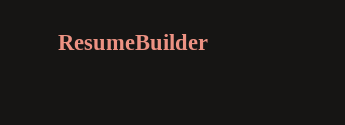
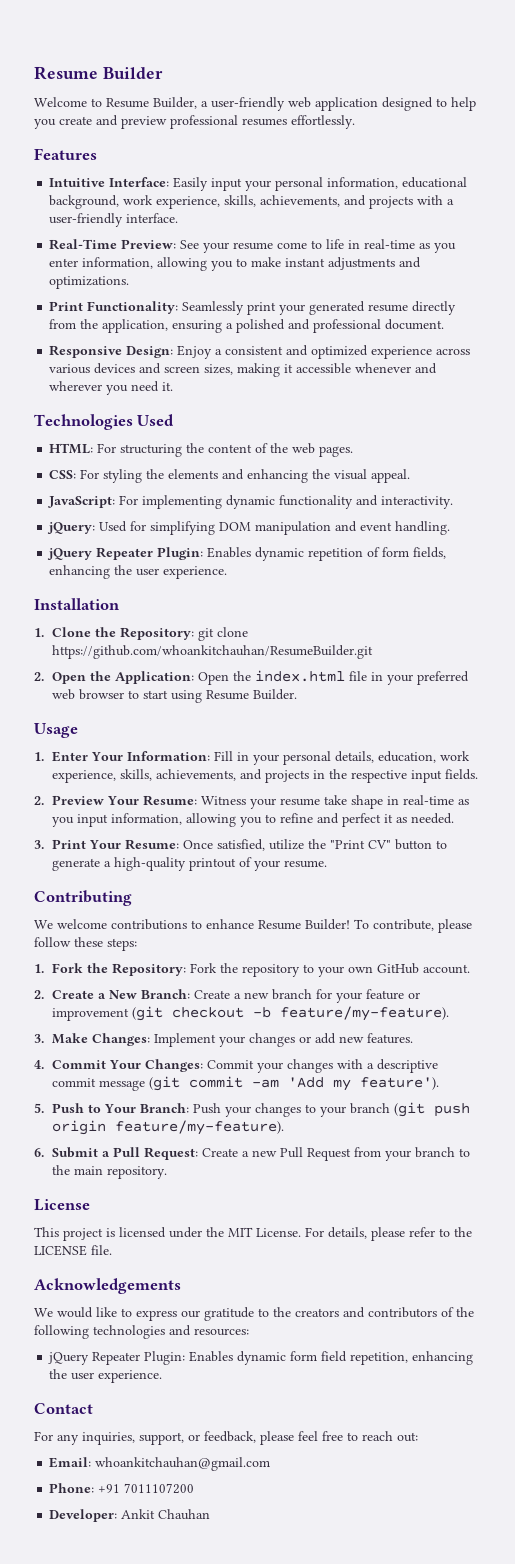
- ResumeBuilder
+ Resume Builder
+ Welcome to Resume Builder, a user-friendly web application designed to help you create and preview professional resumes effortlessly.
+ Features
+ Intuitive Interface: Easily input your personal information, educational background, work experience, skills, achievements, and projects with a user-friendly interface.
+ Real-Time Preview: See your resume come to life in real-time as you enter information, allowing you to make instant adjustments and optimizations.
+ Print Functionality: Seamlessly print your generated resume directly from the application, ensuring a polished and professional document.
+ Responsive Design: Enjoy a consistent and optimized experience across various devices and screen sizes, making it accessible whenever and wherever you need it.
+ Technologies Used
+ HTML: For structuring the content of the web pages.
+ CSS: For styling the elements and enhancing the visual appeal.
+ JavaScript: For implementing dynamic functionality and interactivity.
+ jQuery: Used for simplifying DOM manipulation and event handling.
+ jQuery Repeater Plugin: Enables dynamic repetition of form fields, enhancing the user experience.
+ Installation
+ 1. Clone the Repository: git clone https://github.com/whoankitchauhan/ResumeBuilder.git
+ 2. Open the Application: Open the index.html file in your preferred web browser to start using Resume Builder.
+ Usage
+ 1. Enter Your Information: Fill in your personal details, education, work experience, skills, achievements, and projects in the respective input fields.
+ 2. Preview Your Resume: Witness your resume take shape in real-time as you input information, allowing you to refine and perfect it as needed.
+ 3. Print Your Resume: Once satisfied, utilize the "Print CV" button to generate a high-quality printout of your resume.
+ Contributing
+ We welcome contributions to enhance Resume Builder! To contribute, please follow these steps:
+ 1. Fork the Repository: Fork the repository to your own GitHub account.
+ 2. Create a New Branch: Create a new branch for your feature or improvement (git checkout -b feature/my-feature).
+ 3. Make Changes: Implement your changes or add new features.
+ 4. Commit Your Changes: Commit your changes with a descriptive commit message (git commit -am 'Add my feature').
+ 5. Push to Your Branch: Push your changes to your branch (git push origin feature/my-feature).
+ 6. Submit a Pull Request: Create a new Pull Request from your branch to the main repository.
+ License
+ This project is licensed under the MIT License. For details, please refer to the LICENSE file.
+ Acknowledgements
+ We would like to express our gratitude to the creators and contributors of the following technologies and resources:
+ jQuery Repeater Plugin: Enables dynamic form field repetition, enhancing the user experience.
+ Contact
+ For any inquiries, support, or feedback, please feel free to reach out:
+ Email: whoankitchauhan@gmail.com
+ Phone: +91 7011107200
+ Developer: Ankit Chauhan

